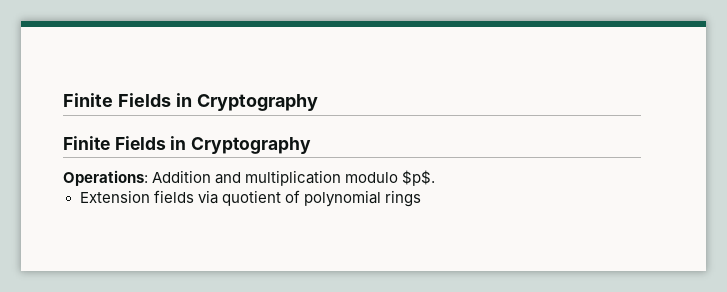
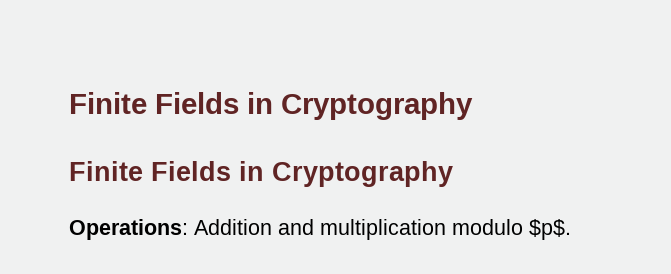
- Extension fields via quotient of polynomial rings

